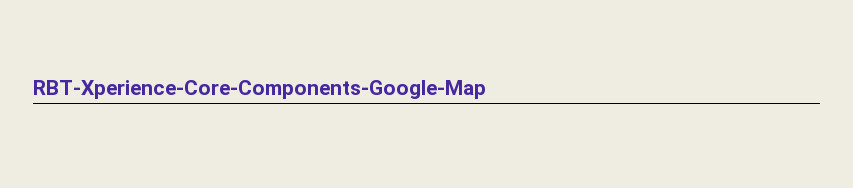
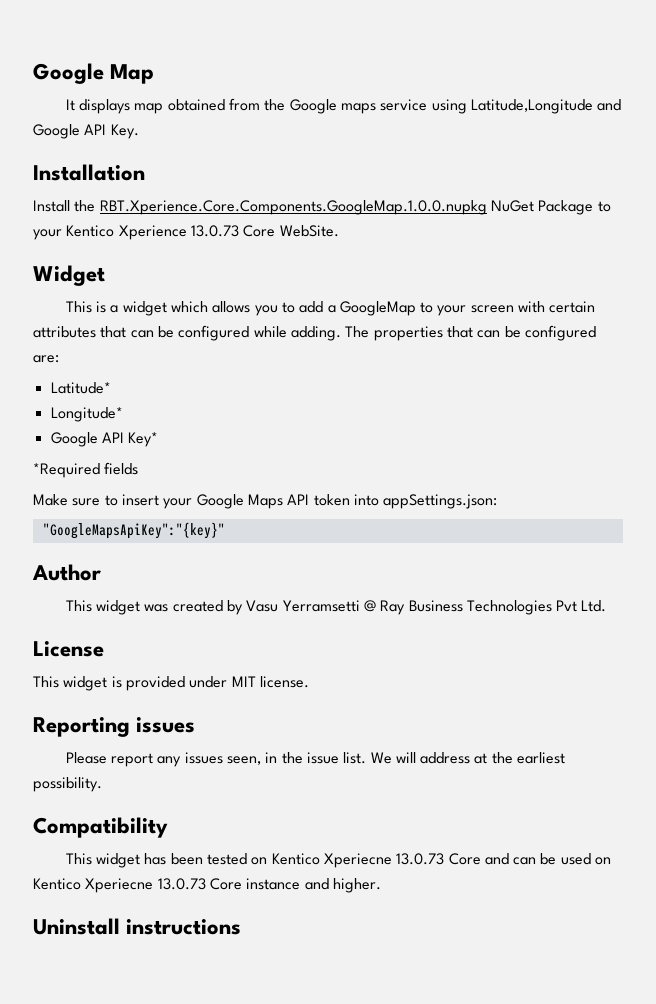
- RBT-Xperience-Core-Components-Google-Map
+ Google Map
+ It displays map obtained from the Google maps service using Latitude,Longitude and Google API Key.
+ Installation
+ Install the RBT.Xperience.Core.Components.GoogleMap.1.0.0.nupkg NuGet Package to your Kentico Xperience 13.0.73 Core WebSite.
+ Widget
+ This is a widget which allows you to add a GoogleMap to your screen with certain attributes that can be configured while adding. The properties that can be configured are:
+ Latitude*
+ Longitude*
+ Google API Key*
+ *Required fields
+ Make sure to insert your Google Maps API token into appSettings.json:
+ "GoogleMapsApiKey":"{key}"
+ Author
+ This widget was created by Vasu Yerramsetti @ Ray Business Technologies Pvt Ltd.
+ License
+ This widget is provided under MIT license.
+ Reporting issues
+ Please report any issues seen, in the issue list. We will address at the earliest possibility.
+ Compatibility
+ This widget has been tested on Kentico Xperiecne 13.0.73 Core and can be used on Kentico Xperiecne 13.0.73 Core instance and higher.
+ Uninstall instructions

